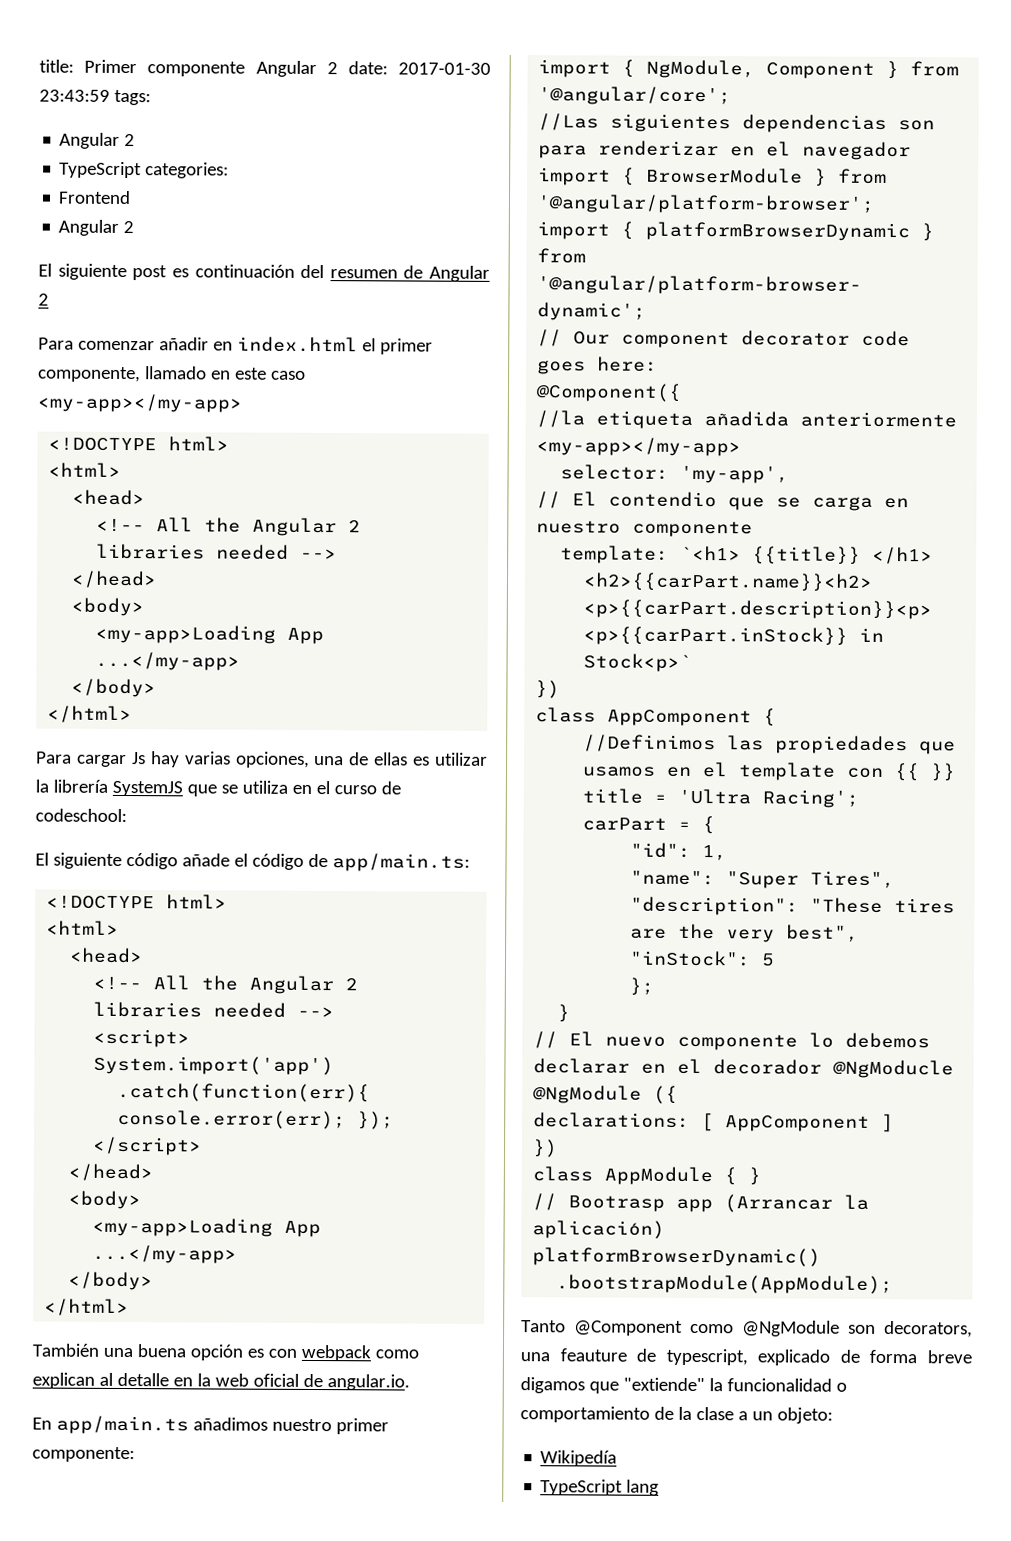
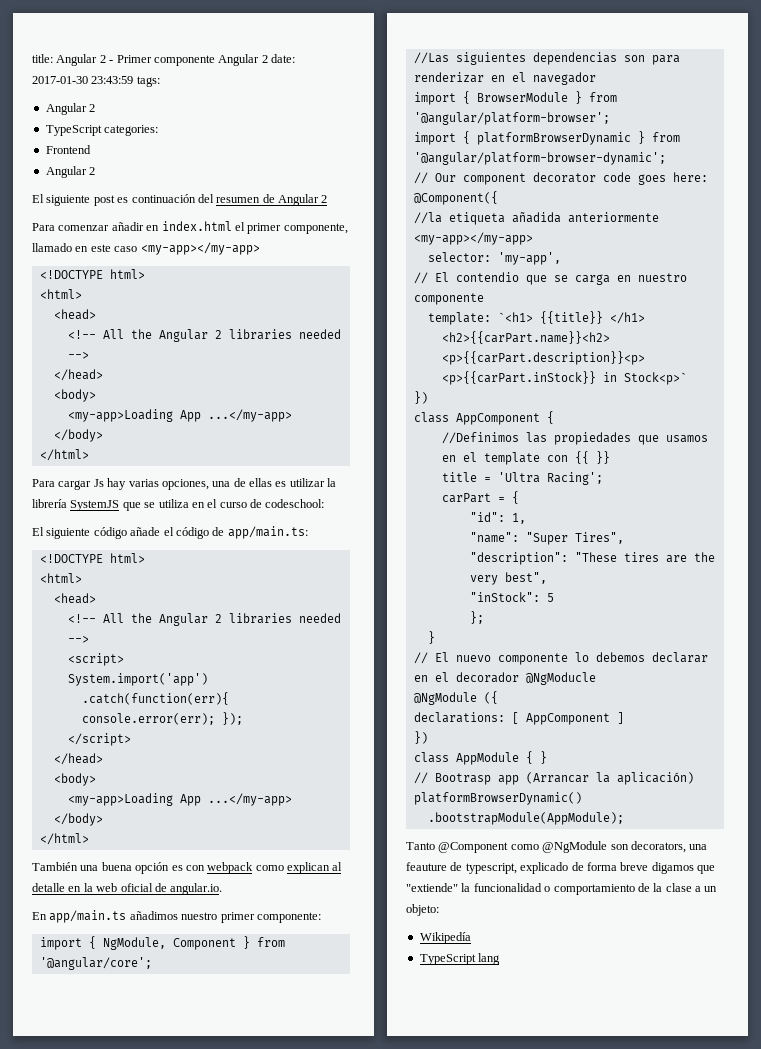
- title: Primer componente Angular 2 date: 2017-01-30 23:43:59 tags:
+ title: Angular 2 - Primer componente Angular 2 date: 2017-01-30 23:43:59 tags:

